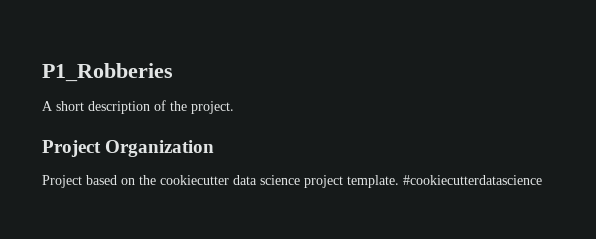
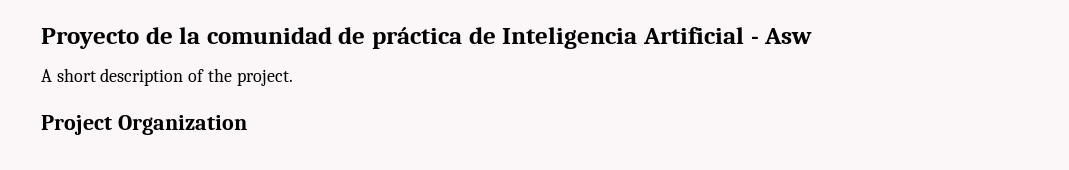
- P1_Robberies
+ Proyecto de la comunidad de práctica de Inteligencia Artificial - Asw
- Project based on the cookiecutter data science project template. #cookiecutterdatascience

